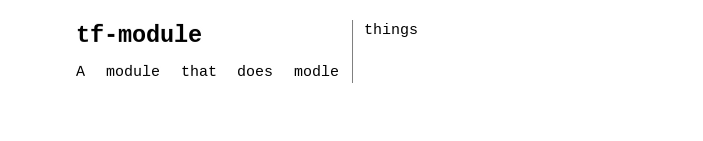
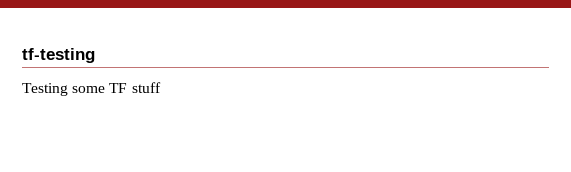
- tf-module
- A module that does modle things
+ tf-testing
+ Testing some TF stuff

